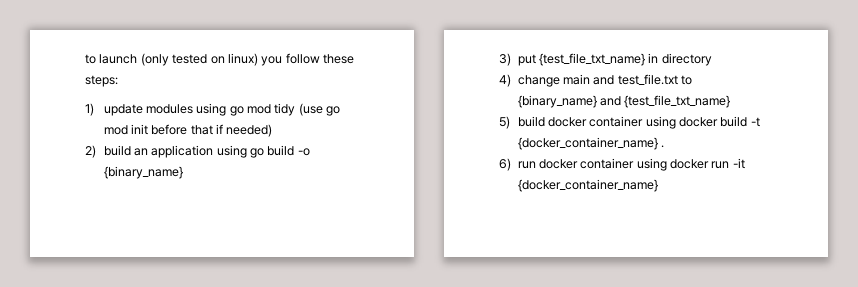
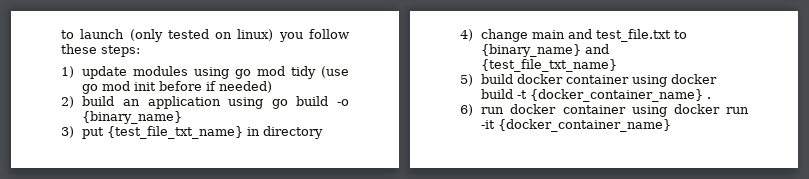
- 1) update modules using go mod tidy (use go mod init before that if needed)
+ 1) update modules using go mod tidy (use go mod init before if needed)

